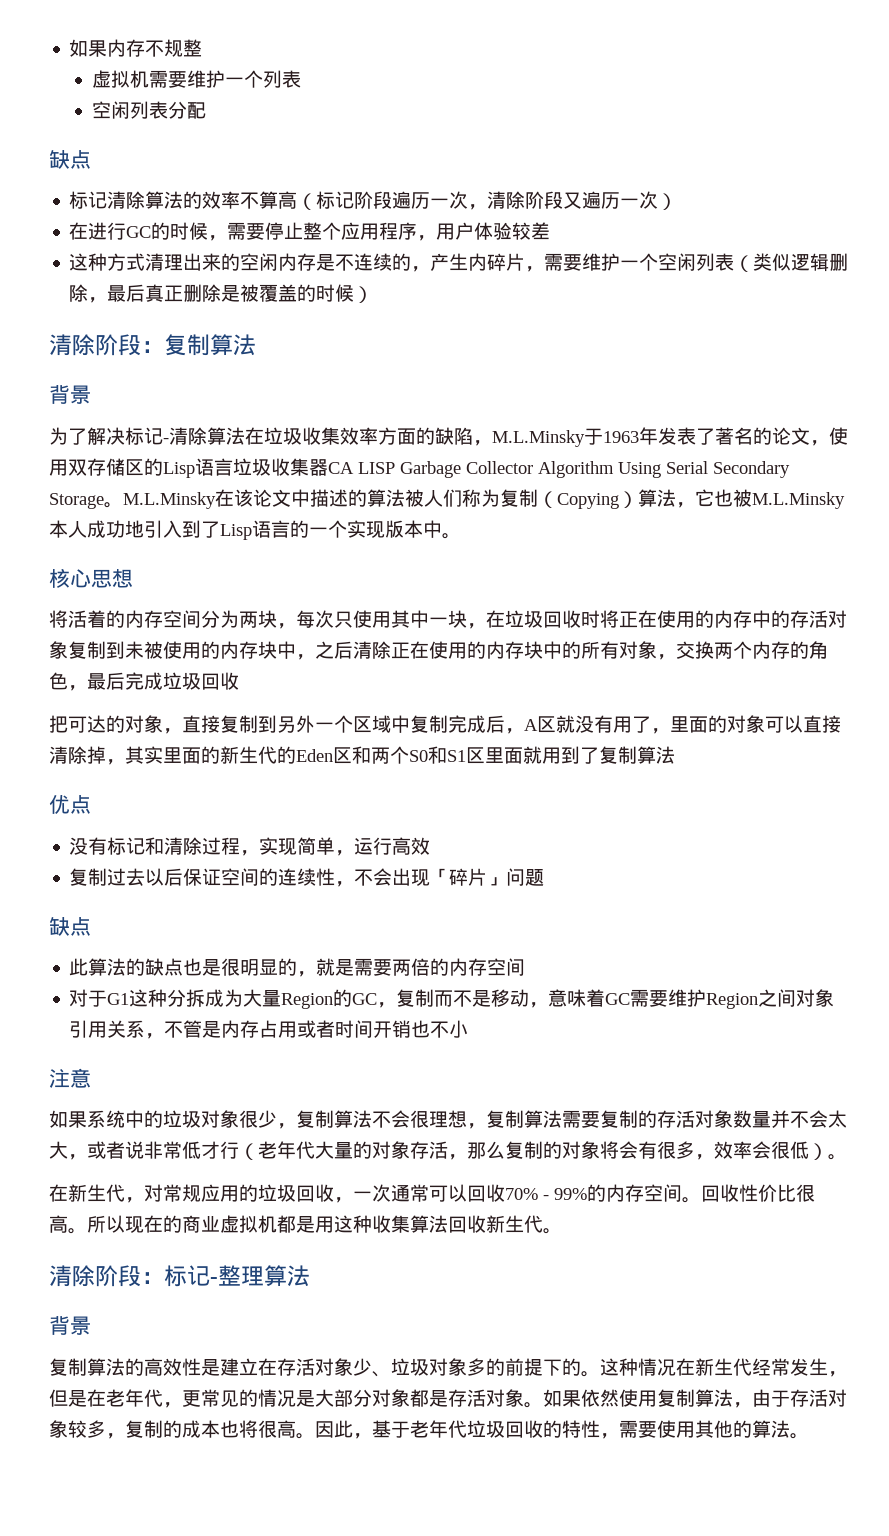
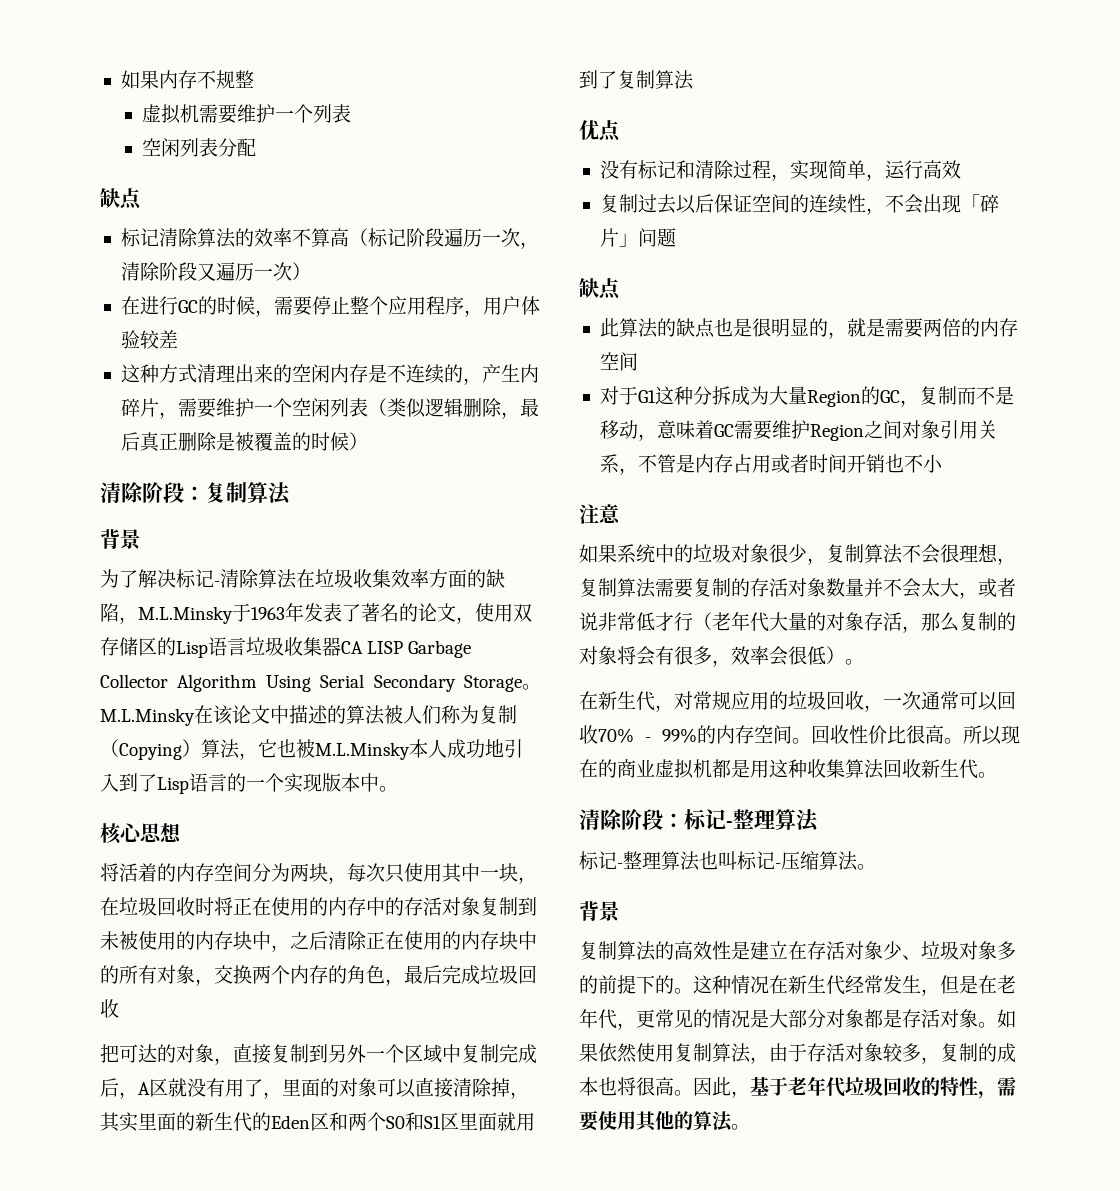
+ 标记-整理算法也叫标记-压缩算法。

